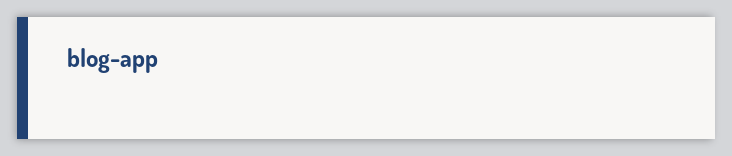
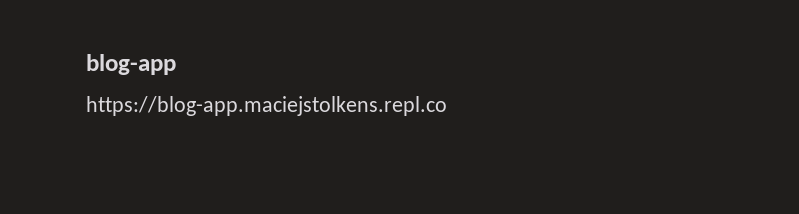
+ https://blog-app.maciejstolkens.repl.co

